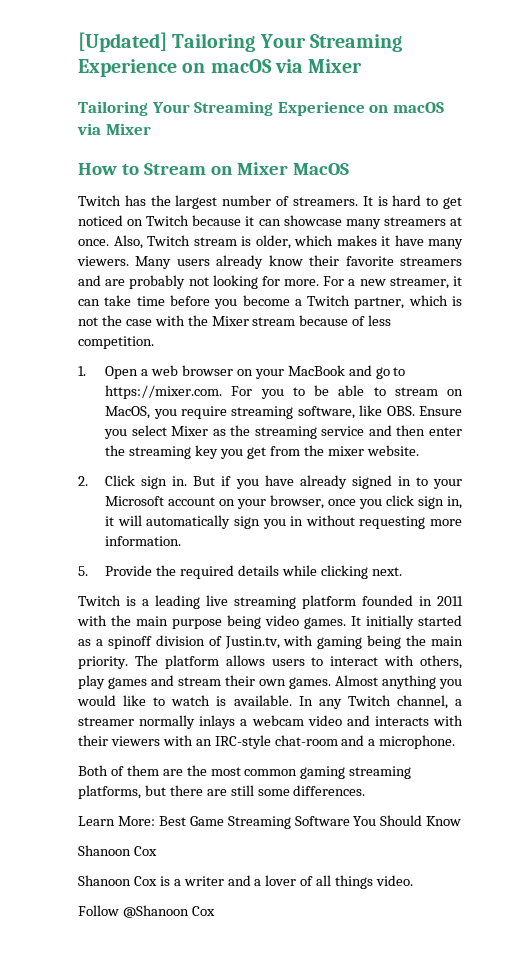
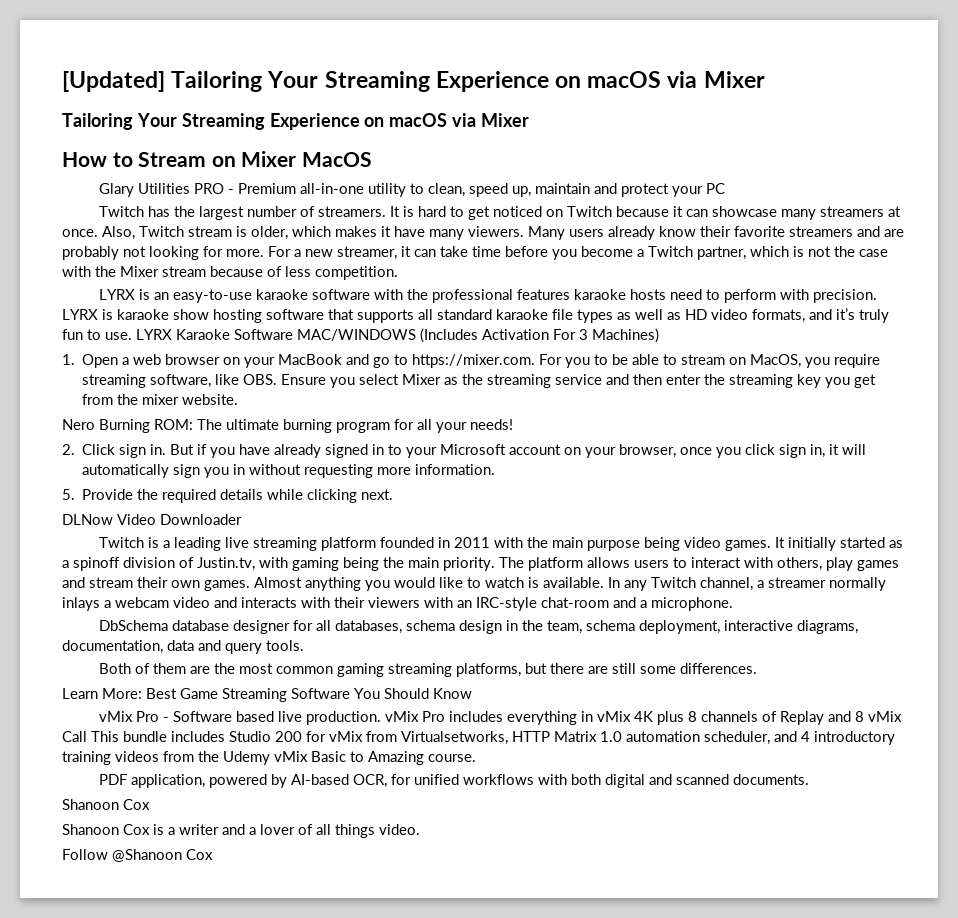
+ Glary Utilities PRO - Premium all-in-one utility to clean, speed up, maintain and protect your PC
+ LYRX is an easy-to-use karaoke software with the professional features karaoke hosts need to perform with precision. LYRX is karaoke show hosting software that supports all standard karaoke file types as well as HD video formats, and it’s truly fun to use. LYRX Karaoke Software MAC/WINDOWS (Includes Activation For 3 Machines)
+ Nero Burning ROM: The ultimate burning program for all your needs!
+ DLNow Video Downloader
+ DbSchema database designer for all databases, schema design in the team, schema deployment, interactive diagrams, documentation, data and query tools.
+ vMix Pro - Software based live production. vMix Pro includes everything in vMix 4K plus 8 channels of Replay and 8 vMix Call This bundle includes Studio 200 for vMix from Virtualsetworks, HTTP Matrix 1.0 automation scheduler, and 4 introductory training videos from the Udemy vMix Basic to Amazing course.
+ PDF application, powered by AI-based OCR, for unified workflows with both digital and scanned documents.

